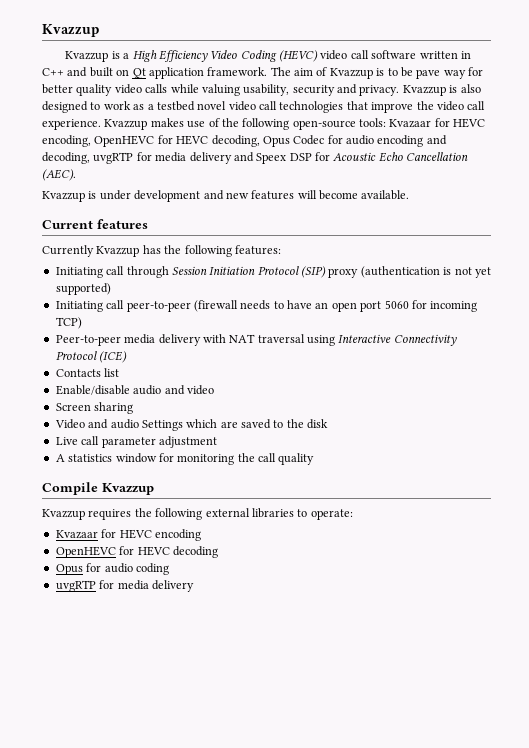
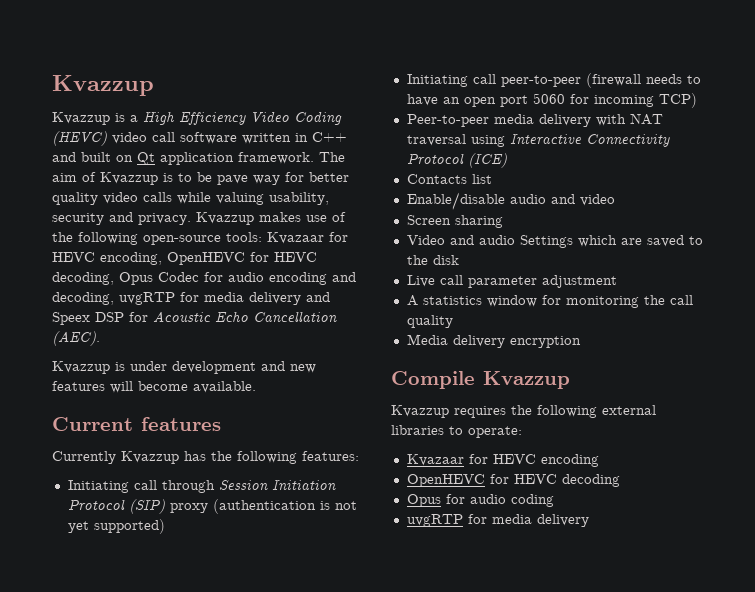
- Kvazzup is also designed to work as a testbed novel video call technologies that improve the video call experience. Kvazzup makes use of the following open-source tools: Kvazaar for HEVC encoding, OpenHEVC for HEVC decoding, Opus Codec for audio encoding and decoding, uvgRTP for media delivery and Speex DSP for Acoustic Echo Cancellation (AEC).
+ Kvazzup makes use of the following open-source tools: Kvazaar for HEVC encoding, OpenHEVC for HEVC decoding, Opus Codec for audio encoding and decoding, uvgRTP for media delivery and Speex DSP for Acoustic Echo Cancellation (AEC).
+ Media delivery encryption

